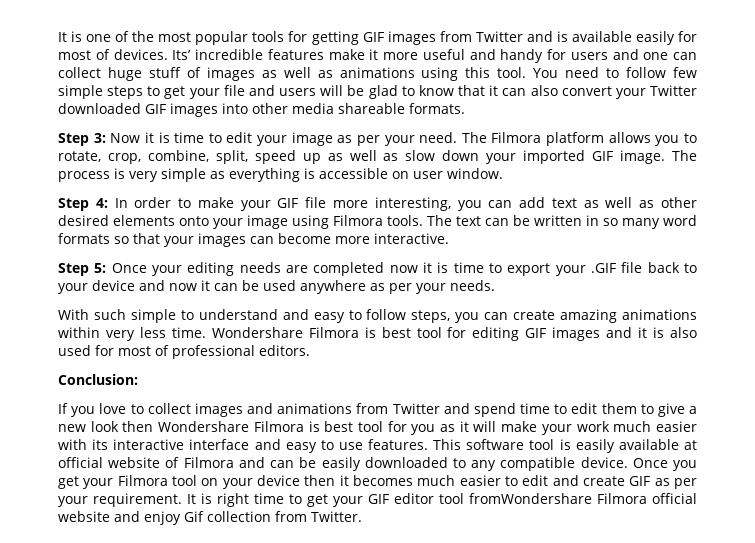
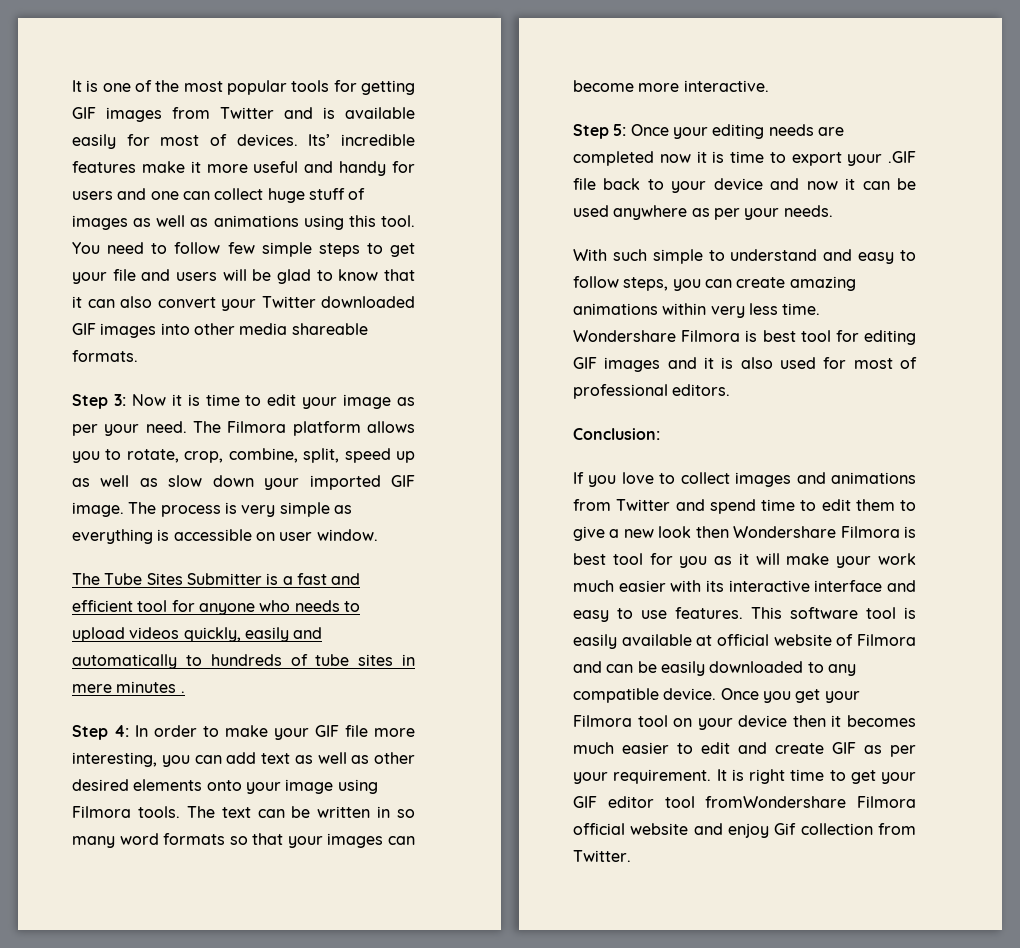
+ The Tube Sites Submitter is a fast and efficient tool for anyone who needs to upload videos quickly, easily and automatically to hundreds of tube sites in mere minutes .

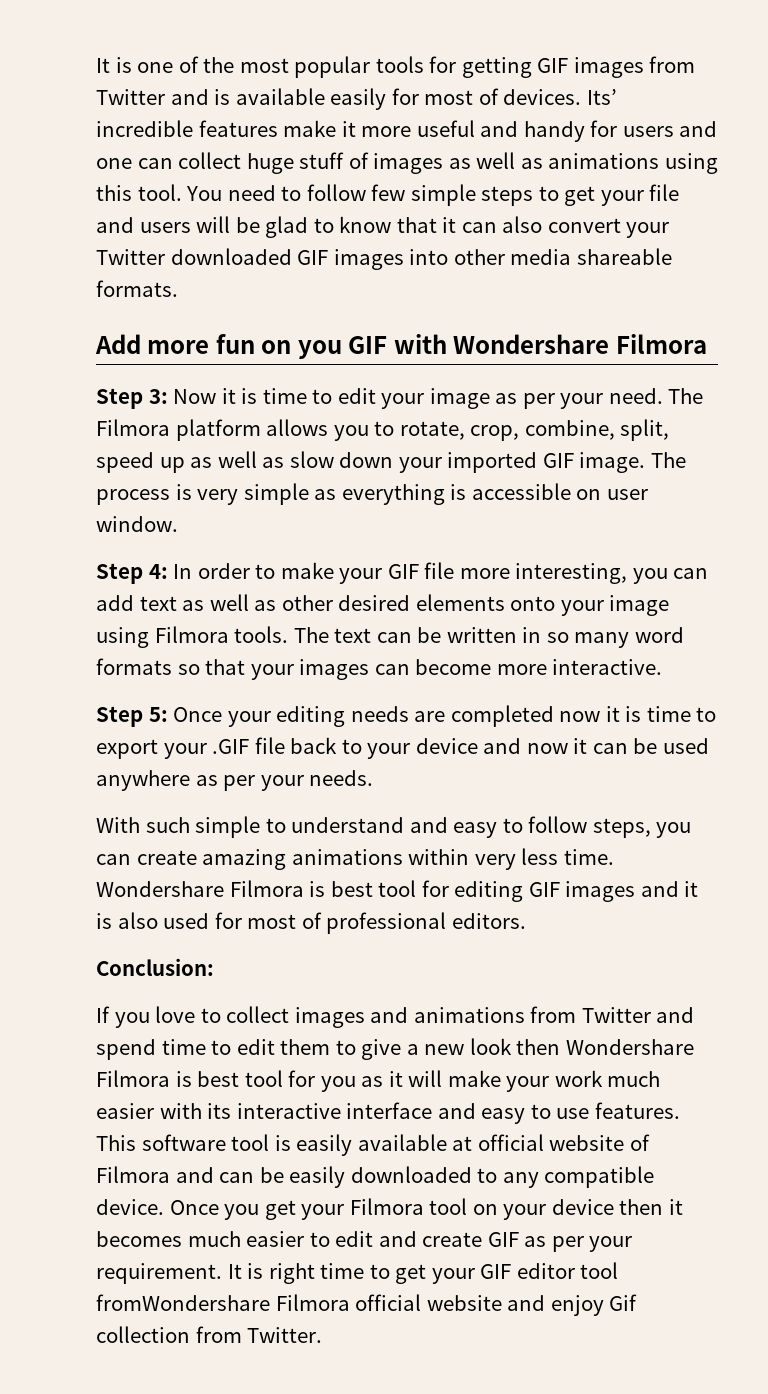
+ Add more fun on you GIF with Wondershare Filmora
- The Tube Sites Submitter is a fast and efficient tool for anyone who needs to upload videos quickly, easily and automatically to hundreds of tube sites in mere minutes .

